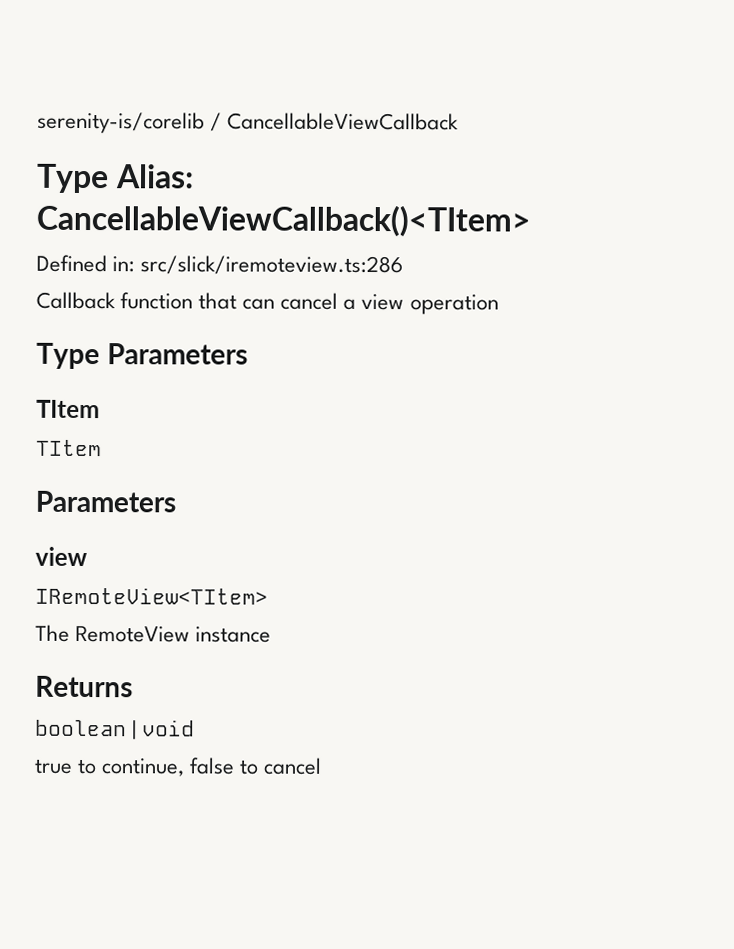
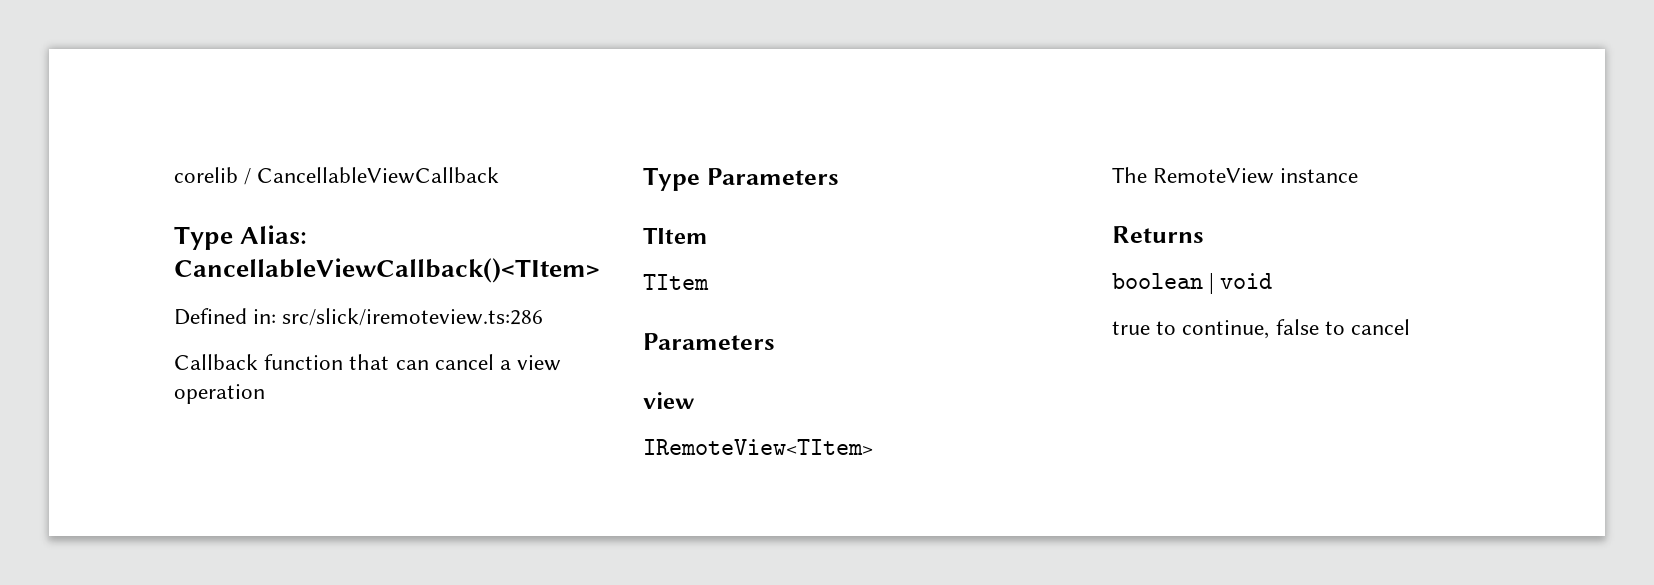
- serenity-is/corelib / CancellableViewCallback
+ corelib / CancellableViewCallback

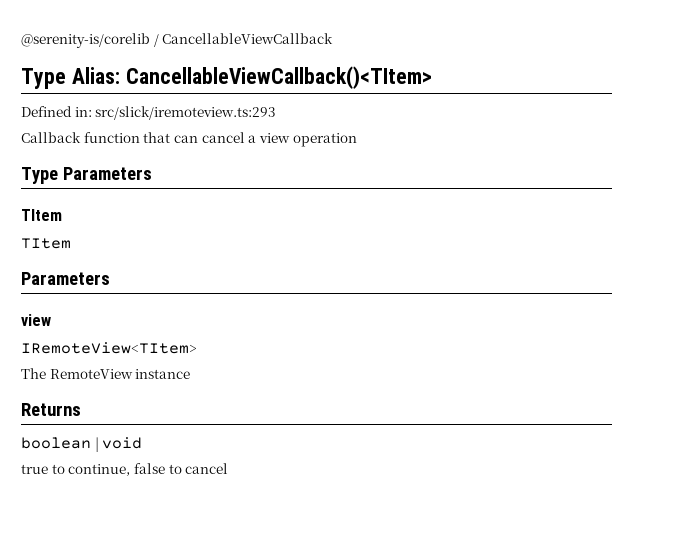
- corelib / CancellableViewCallback
+ @serenity-is/corelib / CancellableViewCallback
- Defined in: src/slick/iremoteview.ts:286
+ Defined in: src/slick/iremoteview.ts:293

